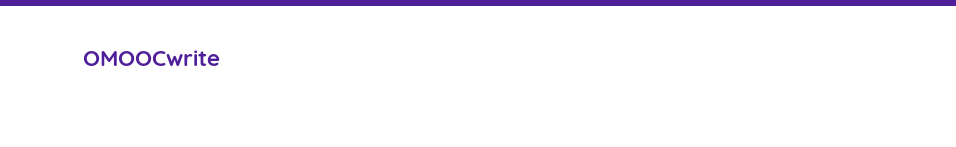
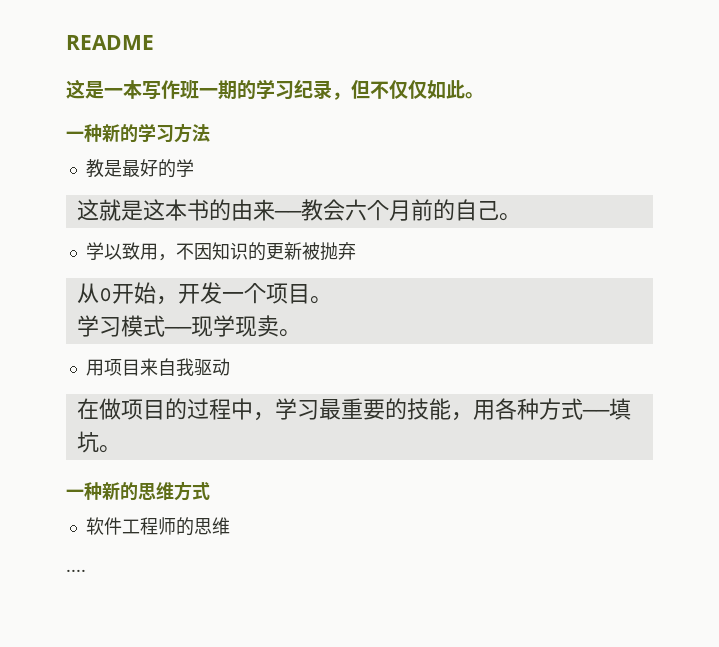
- OMOOCwrite
+ README
+ 这是一本写作班一期的学习纪录，但不仅仅如此。
+ 一种新的学习方法
+ 教是最好的学
+ 这就是这本书的由来——教会六个月前的自己。
+ 学以致用，不因知识的更新被抛弃
+ 从0开始，开发一个项目。
+ 学习模式——现学现卖。
+ 用项目来自我驱动
+ 在做项目的过程中，学习最重要的技能，用各种方式——填坑。
+ 一种新的思维方式
+ 软件工程师的思维
+ ....

